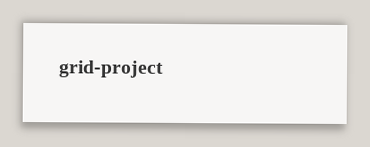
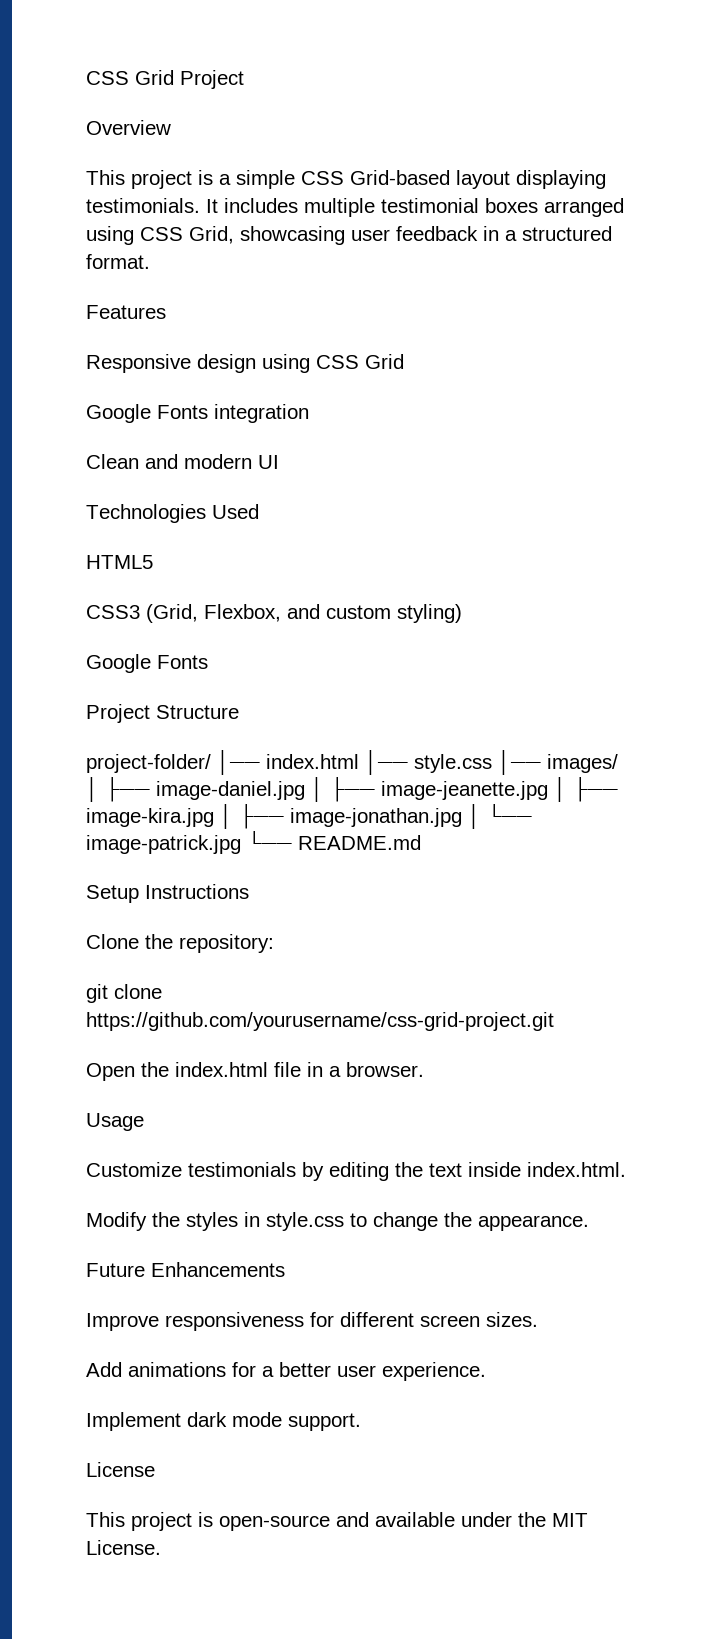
- grid-project
+ CSS Grid Project
+ Overview
+ This project is a simple CSS Grid-based layout displaying testimonials. It includes multiple testimonial boxes arranged using CSS Grid, showcasing user feedback in a structured format.
+ Features
+ Responsive design using CSS Grid
+ Google Fonts integration
+ Clean and modern UI
+ Technologies Used
+ HTML5
+ CSS3 (Grid, Flexbox, and custom styling)
+ Google Fonts
+ Project Structure
+ project-folder/ │── index.html │── style.css │── images/ │ ├── image-daniel.jpg │ ├── image-jeanette.jpg │ ├── image-kira.jpg │ ├── image-jonathan.jpg │ └── image-patrick.jpg └── README.md
+ Setup Instructions
+ Clone the repository:
+ git clone https://github.com/yourusername/css-grid-project.git
+ Open the index.html file in a browser.
+ Usage
+ Customize testimonials by editing the text inside index.html.
+ Modify the styles in style.css to change the appearance.
+ Future Enhancements
+ Improve responsiveness for different screen sizes.
+ Add animations for a better user experience.
+ Implement dark mode support.
+ License
+ This project is open-source and available under the MIT License.

